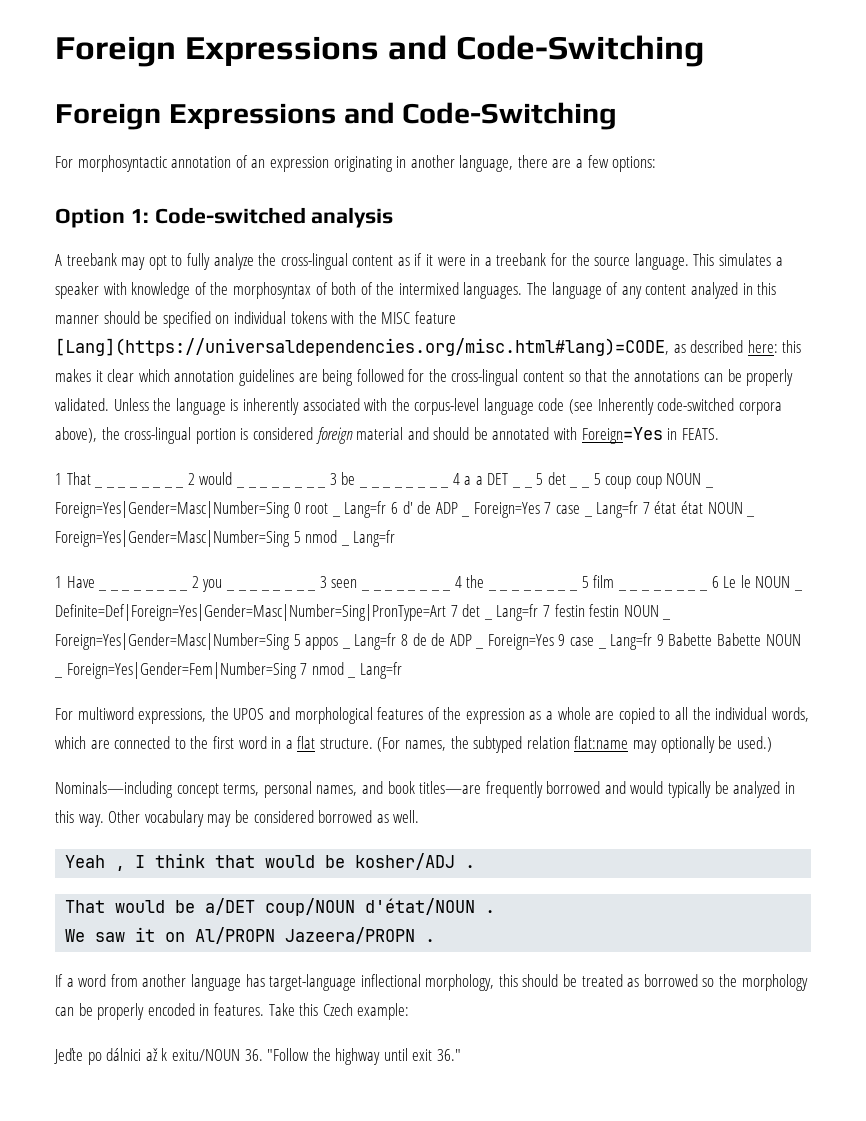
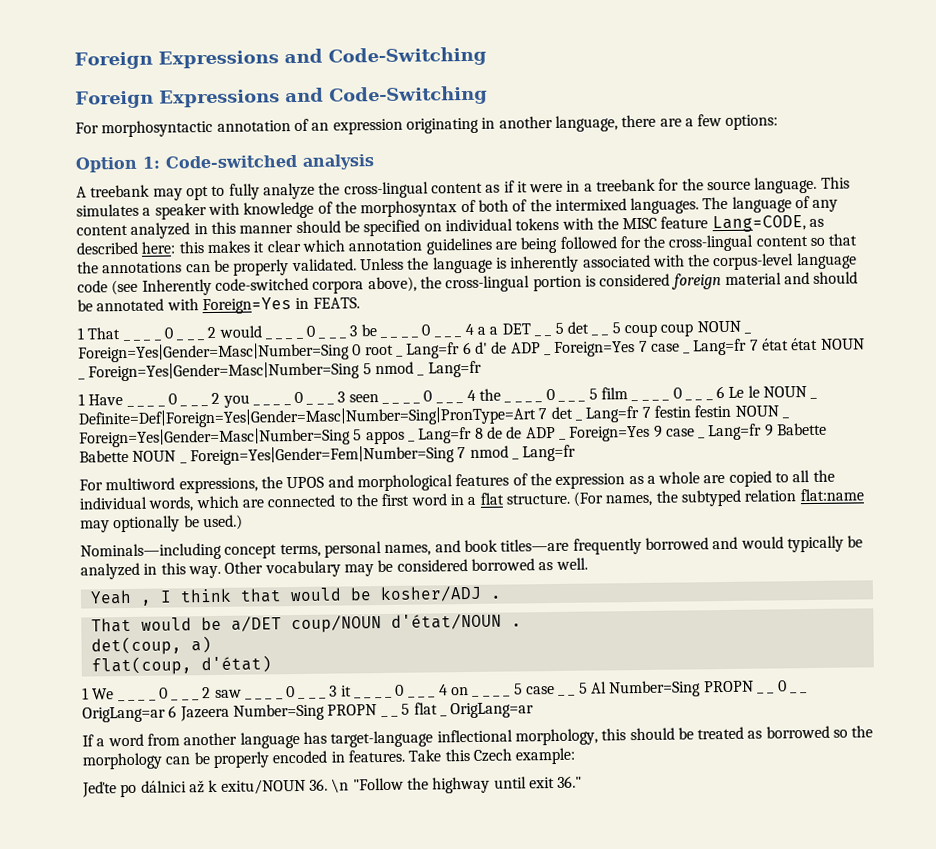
- The language of any content analyzed in this manner should be specified on individual tokens with the MISC feature [Lang](https://universaldependencies.org/misc.html#lang)=CODE, as described here: this makes it clear which annotation guidelines are being followed for the cross-lingual content so that the annotations can be properly validated.
+ The language of any content analyzed in this manner should be specified on individual tokens with the MISC feature Lang=CODE, as described here: this makes it clear which annotation guidelines are being followed for the cross-lingual content so that the annotations can be properly validated.
- 1 That _ _ _ _ _ _ _ _ 2 would _ _ _ _ _ _ _ _ 3 be _ _ _ _ _ _ _ _ 4 a a DET _ _ 5 det _ _ 5 coup coup NOUN _ Foreign=Yes|Gender=Masc|Number=Sing 0 root _ Lang=fr 6 d' de ADP _ Foreign=Yes 7 case _ Lang=fr 7 état état NOUN _ Foreign=Yes|Gender=Masc|Number=Sing 5 nmod _ Lang=fr
+ 1 That _ _ _ _ 0 _ _ _ 2 would _ _ _ _ 0 _ _ _ 3 be _ _ _ _ 0 _ _ _ 4 a a DET _ _ 5 det _ _ 5 coup coup NOUN _ Foreign=Yes|Gender=Masc|Number=Sing 0 root _ Lang=fr 6 d' de ADP _ Foreign=Yes 7 case _ Lang=fr 7 état état NOUN _ Foreign=Yes|Gender=Masc|Number=Sing 5 nmod _ Lang=fr
- 1 Have _ _ _ _ _ _ _ _ 2 you _ _ _ _ _ _ _ _ 3 seen _ _ _ _ _ _ _ _ 4 the _ _ _ _ _ _ _ _ 5 film _ _ _ _ _ _ _ _ 6 Le le NOUN _ Definite=Def|Foreign=Yes|Gender=Masc|Number=Sing|PronType=Art 7 det _ Lang=fr 7 festin festin NOUN _ Foreign=Yes|Gender=Masc|Number=Sing 5 appos _ Lang=fr 8 de de ADP _ Foreign=Yes 9 case _ Lang=fr 9 Babette Babette NOUN _ Foreign=Yes|Gender=Fem|Number=Sing 7 nmod _ Lang=fr
+ 1 Have _ _ _ _ 0 _ _ _ 2 you _ _ _ _ 0 _ _ _ 3 seen _ _ _ _ 0 _ _ _ 4 the _ _ _ _ 0 _ _ _ 5 film _ _ _ _ 0 _ _ _ 6 Le le NOUN _ Definite=Def|Foreign=Yes|Gender=Masc|Number=Sing|PronType=Art 7 det _ Lang=fr 7 festin festin NOUN _ Foreign=Yes|Gender=Masc|Number=Sing 5 appos _ Lang=fr 8 de de ADP _ Foreign=Yes 9 case _ Lang=fr 9 Babette Babette NOUN _ Foreign=Yes|Gender=Fem|Number=Sing 7 nmod _ Lang=fr
- We saw it on Al/PROPN Jazeera/PROPN .
+ det(coup, a)
+ flat(coup, d'état)
+ 1 We _ _ _ _ 0 _ _ _ 2 saw _ _ _ _ 0 _ _ _ 3 it _ _ _ _ 0 _ _ _ 4 on _ _ _ _ 5 case _ _ 5 Al Number=Sing PROPN _ _ 0 _ _ OrigLang=ar 6 Jazeera Number=Sing PROPN _ _ 5 flat _ OrigLang=ar
- Jeďte po dálnici až k exitu/NOUN 36. "Follow the highway until exit 36."
+ Jeďte po dálnici až k exitu/NOUN 36. \n "Follow the highway until exit 36."

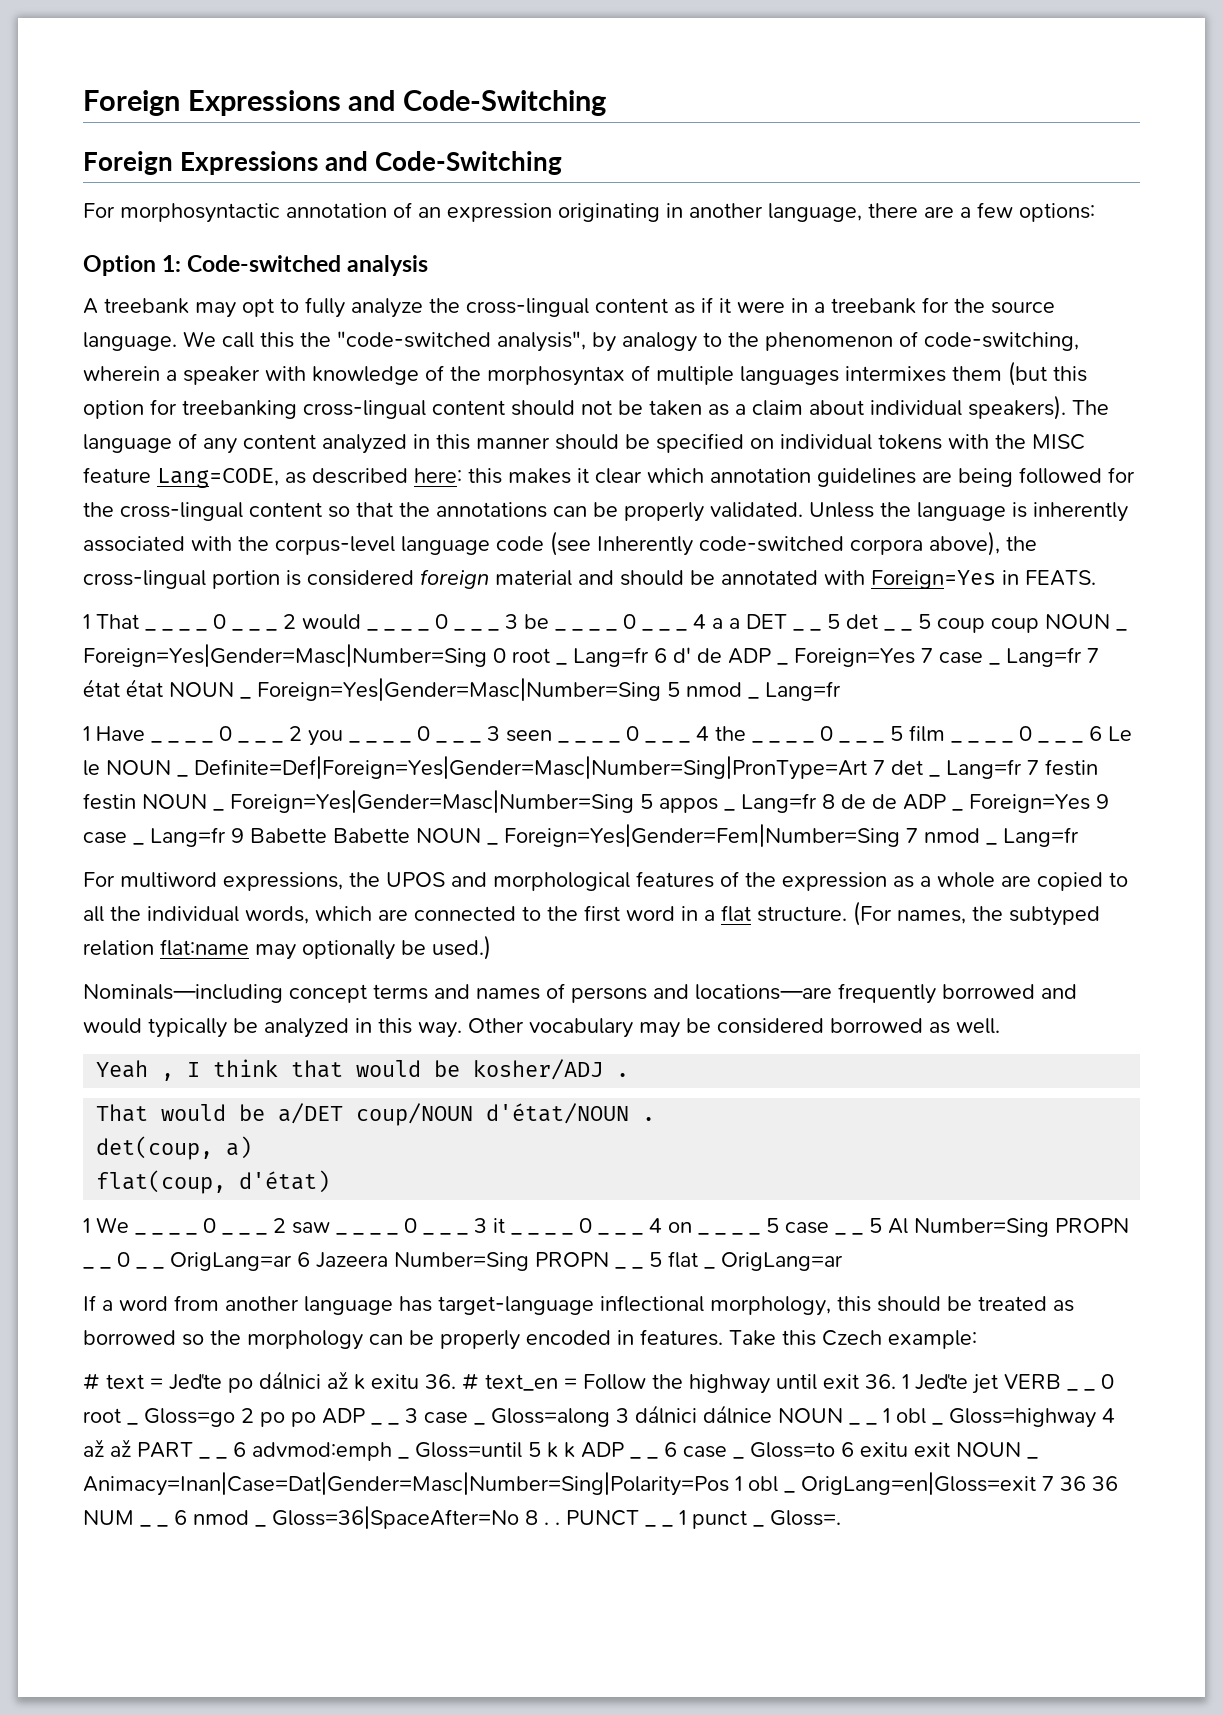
- This simulates a speaker with knowledge of the morphosyntax of both of the intermixed languages.
+ We call this the "code-switched analysis", by analogy to the phenomenon of code-switching, wherein a speaker with knowledge of the morphosyntax of multiple languages intermixes them (but this option for treebanking cross-lingual content should not be taken as a claim about individual speakers).
- Nominals—including concept terms, personal names, and book titles—are frequently borrowed and would typically be analyzed in this way.
+ Nominals—including concept terms and names of persons and locations—are frequently borrowed and would typically be analyzed in this way.
- Jeďte po dálnici až k exitu/NOUN 36. \n "Follow the highway until exit 36."
+ # text = Jeďte po dálnici až k exitu 36. # text_en = Follow the highway until exit 36. 1 Jeďte jet VERB _ _ 0 root _ Gloss=go 2 po po ADP _ _ 3 case _ Gloss=along 3 dálnici dálnice NOUN _ _ 1 obl _ Gloss=highway 4 až až PART _ _ 6 advmod:emph _ Gloss=until 5 k k ADP _ _ 6 case _ Gloss=to 6 exitu exit NOUN _ Animacy=Inan|Case=Dat|Gender=Masc|Number=Sing|Polarity=Pos 1 obl _ OrigLang=en|Gloss=exit 7 36 36 NUM _ _ 6 nmod _ Gloss=36|SpaceAfter=No 8 . . PUNCT _ _ 1 punct _ Gloss=.

